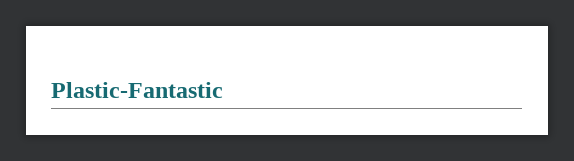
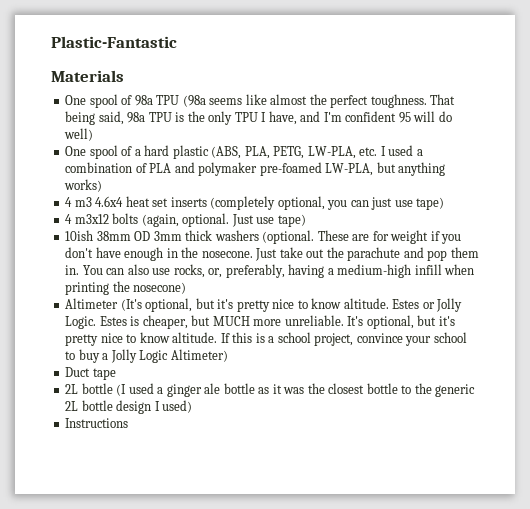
+ Materials
+ One spool of 98a TPU (98a seems like almost the perfect toughness. That being said, 98a TPU is the only TPU I have, and I'm confident 95 will do well)
+ One spool of a hard plastic (ABS, PLA, PETG, LW-PLA, etc. I used a combination of PLA and polymaker pre-foamed LW-PLA, but anything works)
+ 4 m3 4.6x4 heat set inserts (completely optional, you can just use tape)
+ 4 m3x12 bolts (again, optional. Just use tape)
+ 10ish 38mm OD 3mm thick washers (optional. These are for weight if you don't have enough in the nosecone. Just take out the parachute and pop them in. You can also use rocks, or, preferably, having a medium-high infill when printing the nosecone)
+ Altimeter (It's optional, but it's pretty nice to know altitude. Estes or Jolly Logic. Estes is cheaper, but MUCH more unreliable. It's optional, but it's pretty nice to know altitude. If this is a school project, convince your school to buy a Jolly Logic Altimeter)
+ Duct tape
+ 2L bottle (I used a ginger ale bottle as it was the closest bottle to the generic 2L bottle design I used)
+ Instructions

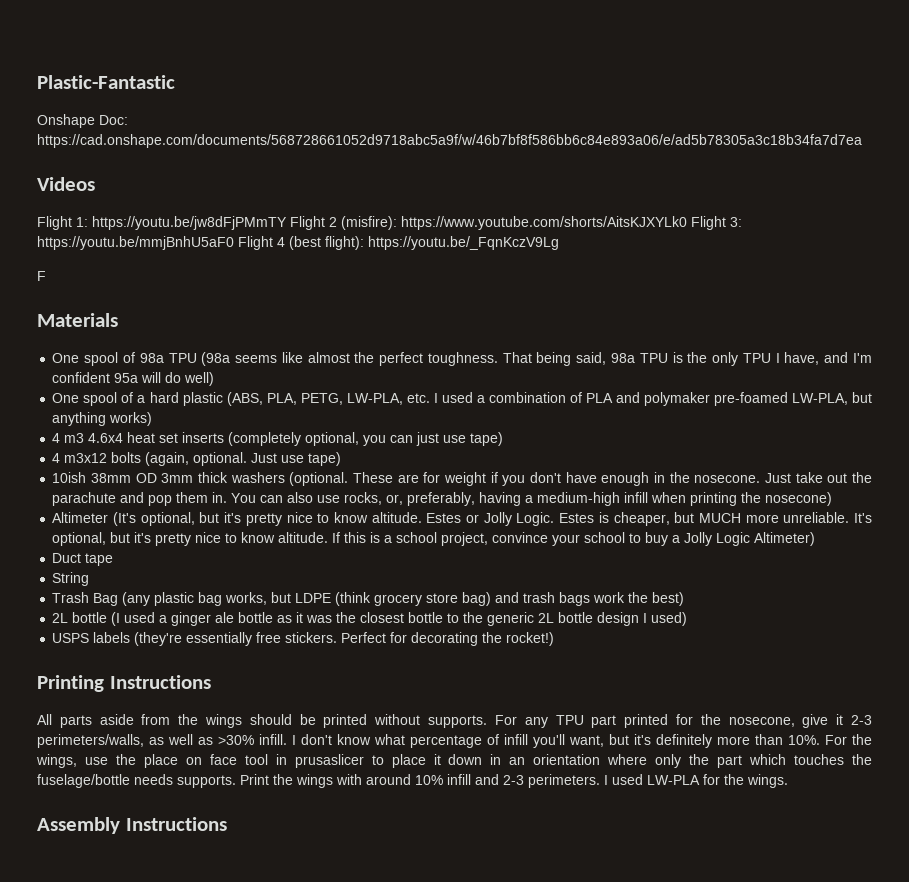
+ Onshape Doc: https://cad.onshape.com/documents/568728661052d9718abc5a9f/w/46b7bf8f586bb6c84e893a06/e/ad5b78305a3c18b34fa7d7ea
+ Videos
+ Flight 1: https://youtu.be/jw8dFjPMmTY Flight 2 (misfire): https://www.youtube.com/shorts/AitsKJXYLk0 Flight 3: https://youtu.be/mmjBnhU5aF0 Flight 4 (best flight): https://youtu.be/_FqnKczV9Lg
+ F
- That being said, 98a TPU is the only TPU I have, and I'm confident 95 will do well)
+ That being said, 98a TPU is the only TPU I have, and I'm confident 95a will do well)
+ String
+ Trash Bag (any plastic bag works, but LDPE (think grocery store bag) and trash bags work the best)
- Instructions
+ USPS labels (they're essentially free stickers. Perfect for decorating the rocket!)
+ Printing Instructions
+ All parts aside from the wings should be printed without supports. For any TPU part printed for the nosecone, give it 2-3 perimeters/walls, as well as >30% infill. I don't know what percentage of infill you'll want, but it's definitely more than 10%. For the wings, use the place on face tool in prusaslicer to place it down in an orientation where only the part which touches the fuselage/bottle needs supports. Print the wings with around 10% infill and 2-3 perimeters. I used LW-PLA for the wings.
+ Assembly Instructions

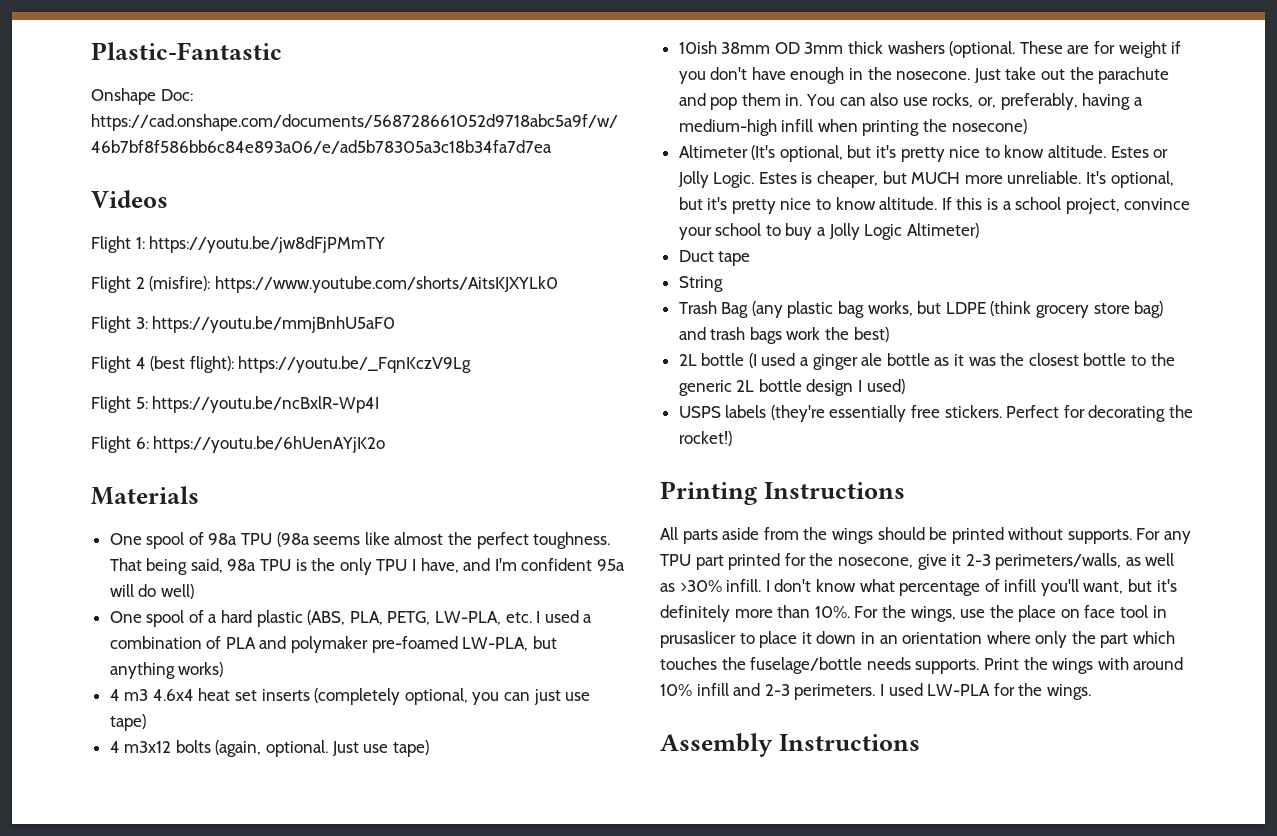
- Flight 1: https://youtu.be/jw8dFjPMmTY Flight 2 (misfire): https://www.youtube.com/shorts/AitsKJXYLk0 Flight 3: https://youtu.be/mmjBnhU5aF0 Flight 4 (best flight): https://youtu.be/_FqnKczV9Lg
+ Flight 1: https://youtu.be/jw8dFjPMmTY
+ Flight 2 (misfire): https://www.youtube.com/shorts/AitsKJXYLk0
+ Flight 3: https://youtu.be/mmjBnhU5aF0
+ Flight 4 (best flight): https://youtu.be/_FqnKczV9Lg
- F
+ Flight 5: https://youtu.be/ncBxlR-Wp4I
+ Flight 6: https://youtu.be/6hUenAYjK2o

